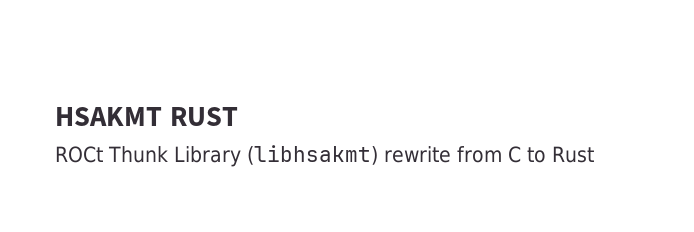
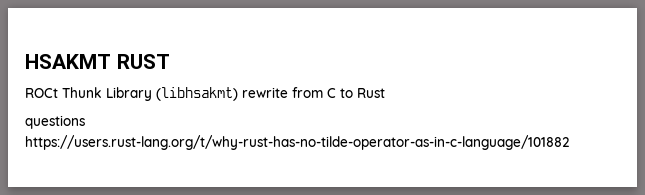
+ questions https://users.rust-lang.org/t/why-rust-has-no-tilde-operator-as-in-c-language/101882

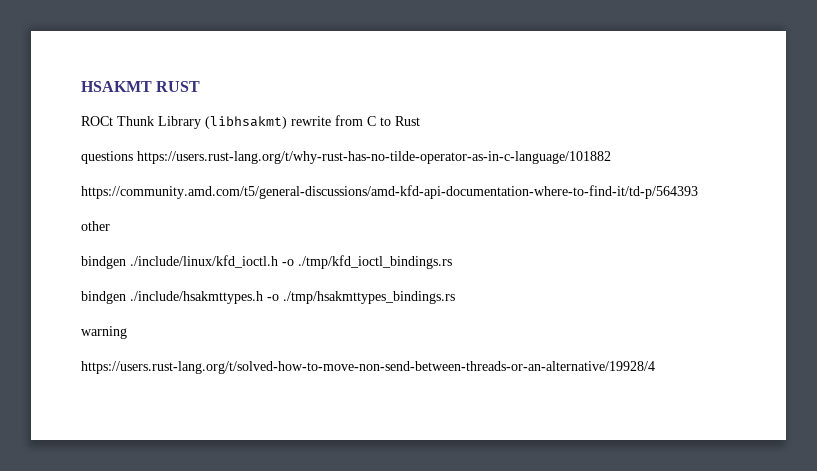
+ https://community.amd.com/t5/general-discussions/amd-kfd-api-documentation-where-to-find-it/td-p/564393
+ other
+ bindgen ./include/linux/kfd_ioctl.h -o ./tmp/kfd_ioctl_bindings.rs
+ bindgen ./include/hsakmttypes.h -o ./tmp/hsakmttypes_bindings.rs
+ warning
+ https://users.rust-lang.org/t/solved-how-to-move-non-send-between-threads-or-an-alternative/19928/4

